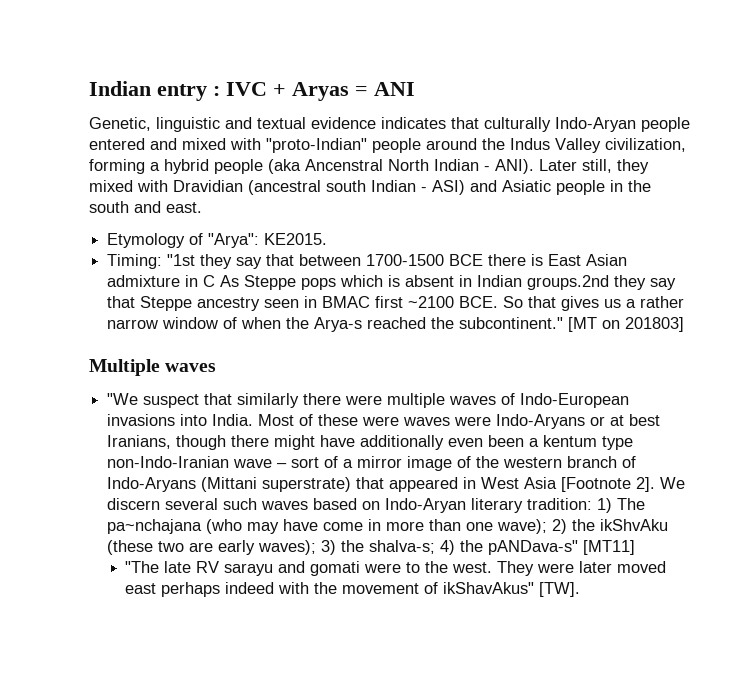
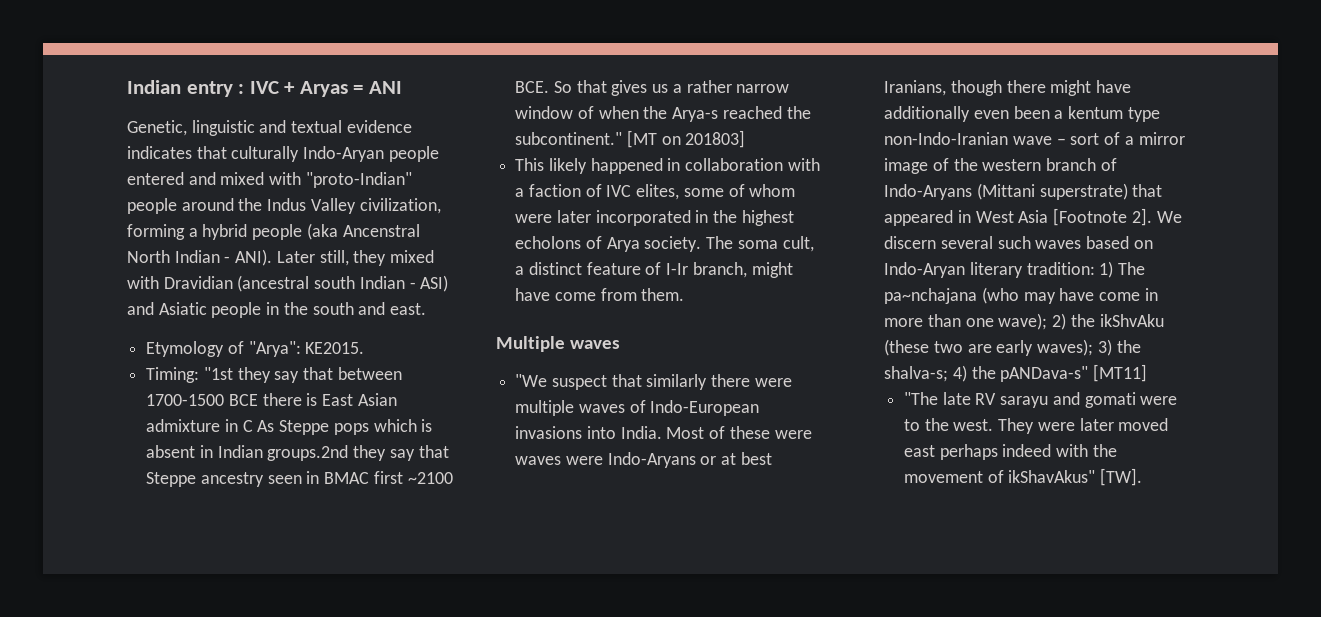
+ This likely happened in collaboration with a faction of IVC elites, some of whom were later incorporated in the highest echolons of Arya society. The soma cult, a distinct feature of I-Ir branch, might have come from them.

